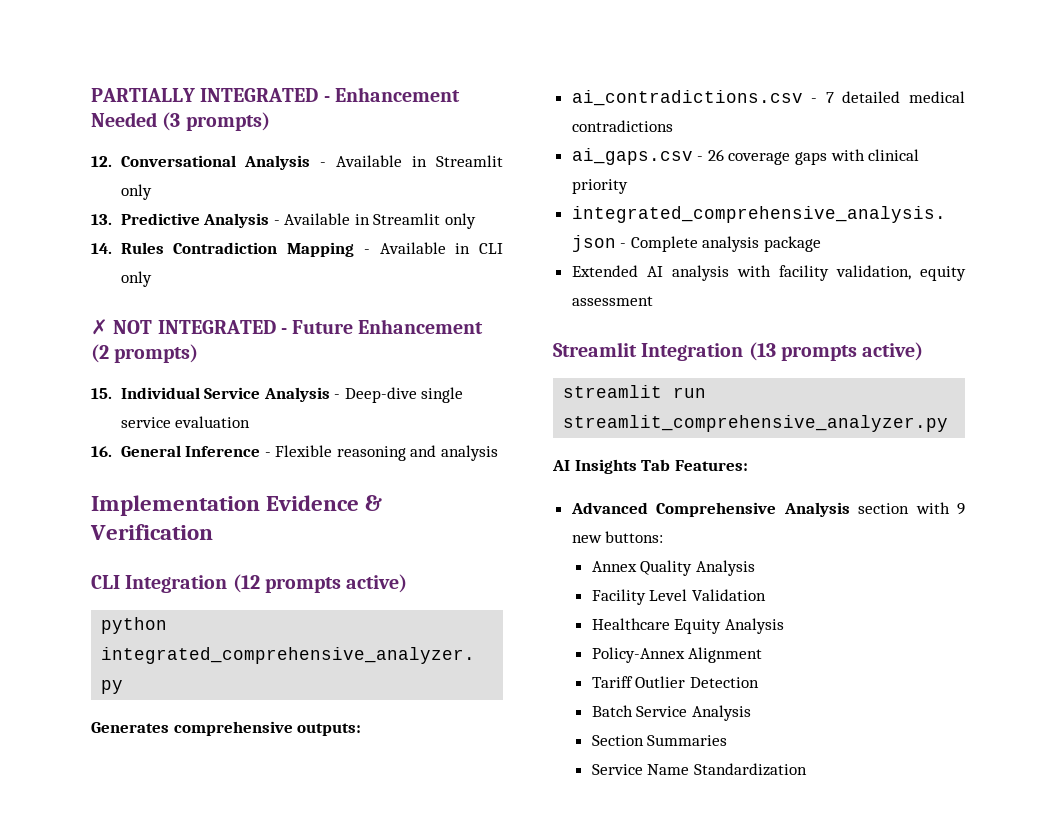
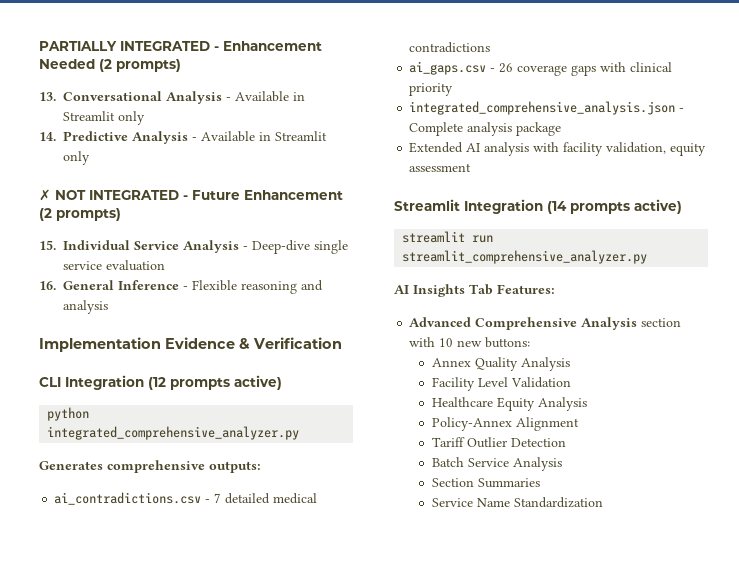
- PARTIALLY INTEGRATED - Enhancement Needed (3 prompts)
- 12. Conversational Analysis - Available in Streamlit only
+ PARTIALLY INTEGRATED - Enhancement Needed (2 prompts)
+ 13. Conversational Analysis - Available in Streamlit only
- 13. Predictive Analysis - Available in Streamlit only
+ 14. Predictive Analysis - Available in Streamlit only
- 14. Rules Contradiction Mapping - Available in CLI only
- Streamlit Integration (13 prompts active)
+ Streamlit Integration (14 prompts active)
- Advanced Comprehensive Analysis section with 9 new buttons:
+ Advanced Comprehensive Analysis section with 10 new buttons:

